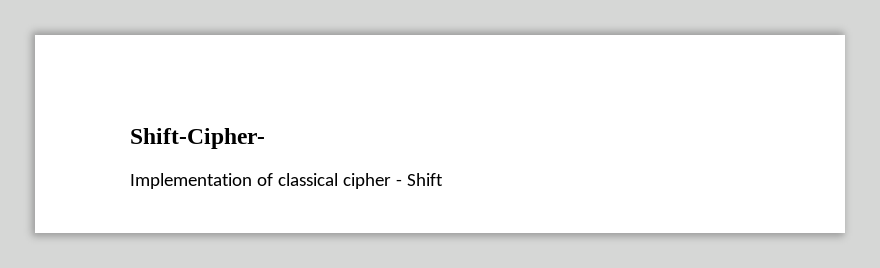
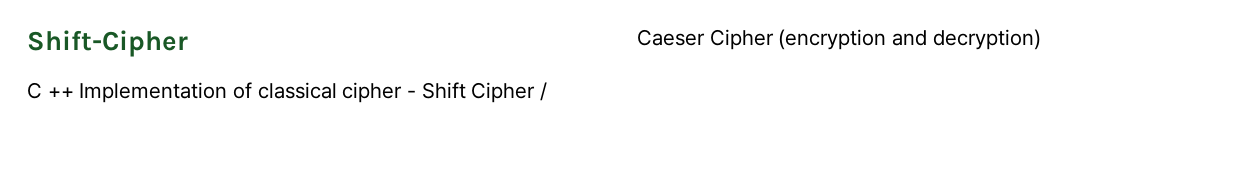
- Shift-Cipher-
- Implementation of classical cipher - Shift
+ Shift-Cipher
+ C ++ Implementation of classical cipher - Shift Cipher / Caeser Cipher (encryption and decryption)

